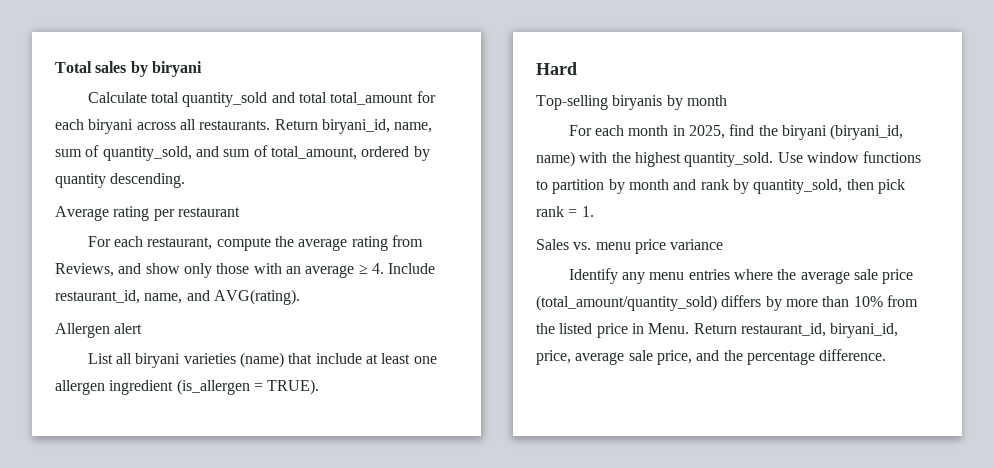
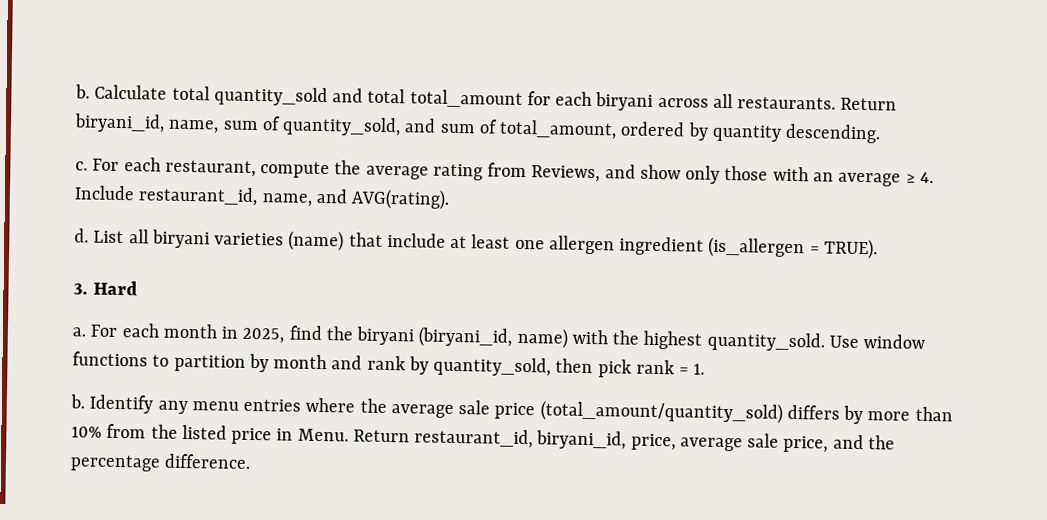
- Total sales by biryani
- Calculate total quantity_sold and total total_amount for each biryani across all restaurants.
+ b. Calculate total quantity_sold and total total_amount for each biryani across all restaurants.
- Average rating per restaurant
- For each restaurant, compute the average rating from Reviews, and show only those with an average ≥ 4. Include restaurant_id, name, and AVG(rating).
+ c. For each restaurant, compute the average rating from Reviews, and show only those with an average ≥ 4. Include restaurant_id, name, and AVG(rating).
- Allergen alert
- List all biryani varieties (name) that include at least one allergen ingredient (is_allergen = TRUE).
+ d. List all biryani varieties (name) that include at least one allergen ingredient (is_allergen = TRUE).
- Hard
+ 3. Hard
- Top-selling biryanis by month
- For each month in 2025, find the biryani (biryani_id, name) with the highest quantity_sold.
+ a. For each month in 2025, find the biryani (biryani_id, name) with the highest quantity_sold.
- Sales vs. menu price variance
- Identify any menu entries where the average sale price (total_amount/quantity_sold) differs by more than 10% from the listed price in Menu.
+ b. Identify any menu entries where the average sale price (total_amount/quantity_sold) differs by more than 10% from the listed price in Menu.

